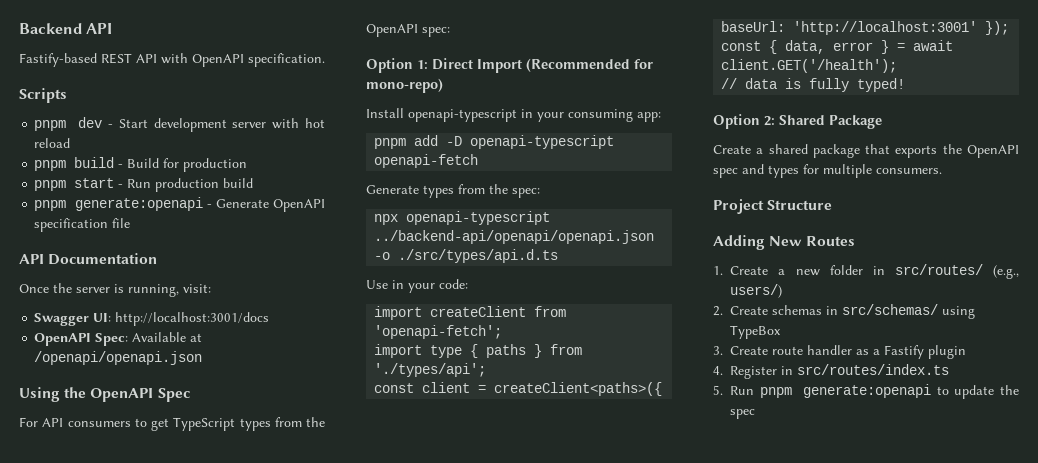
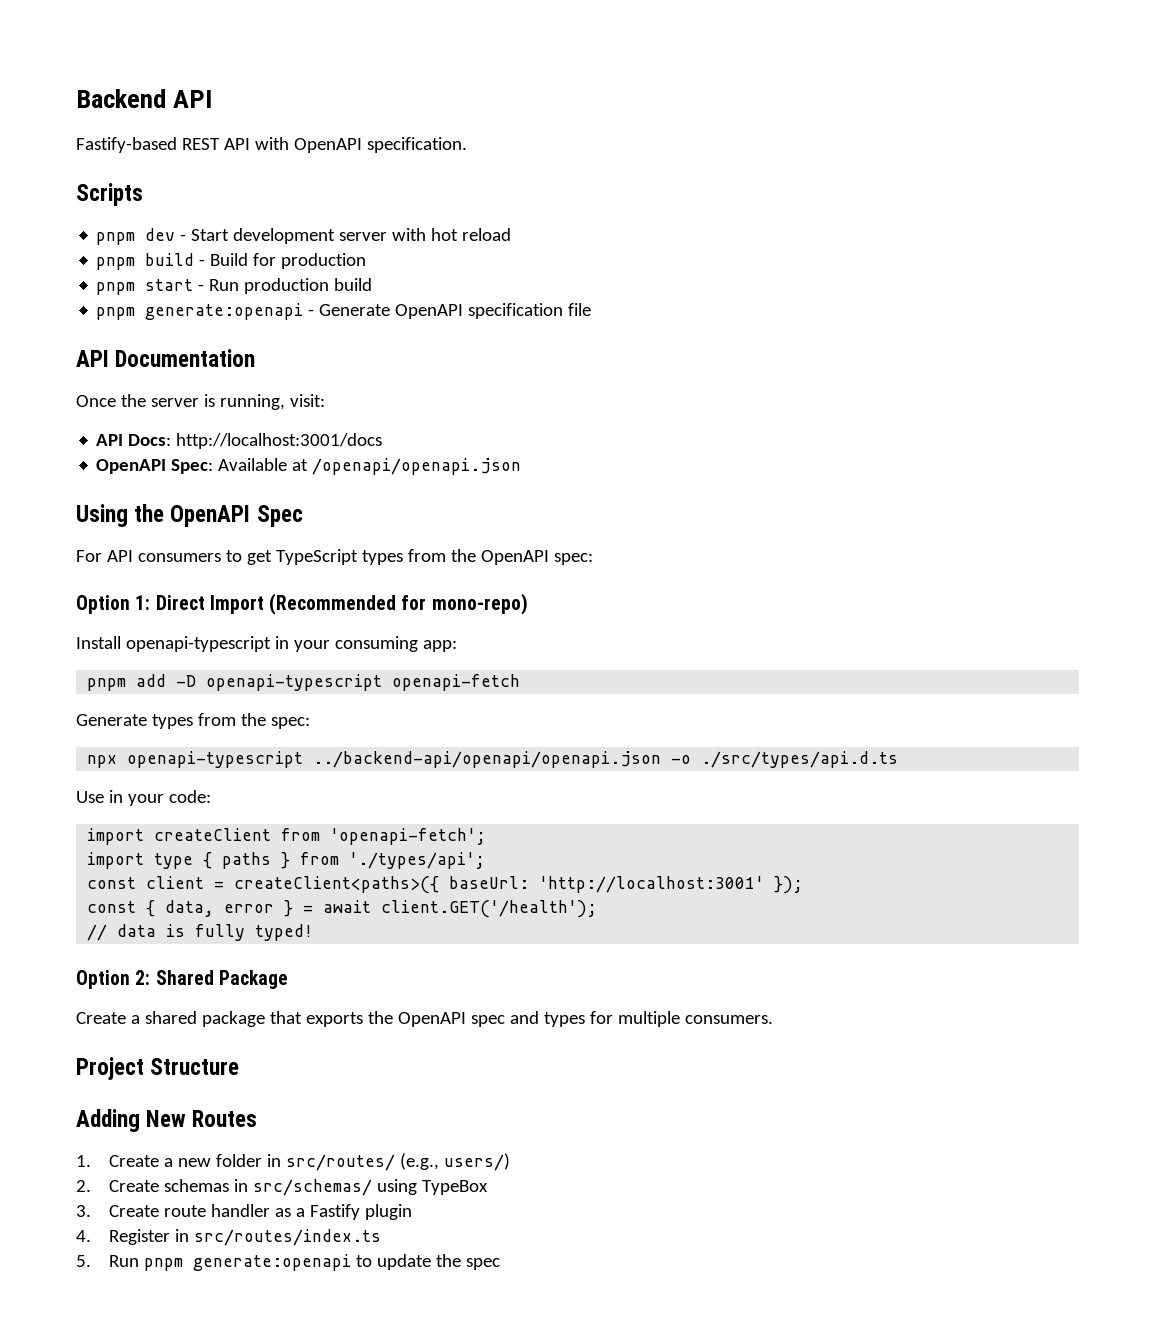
- Swagger UI: http://localhost:3001/docs
+ API Docs: http://localhost:3001/docs

